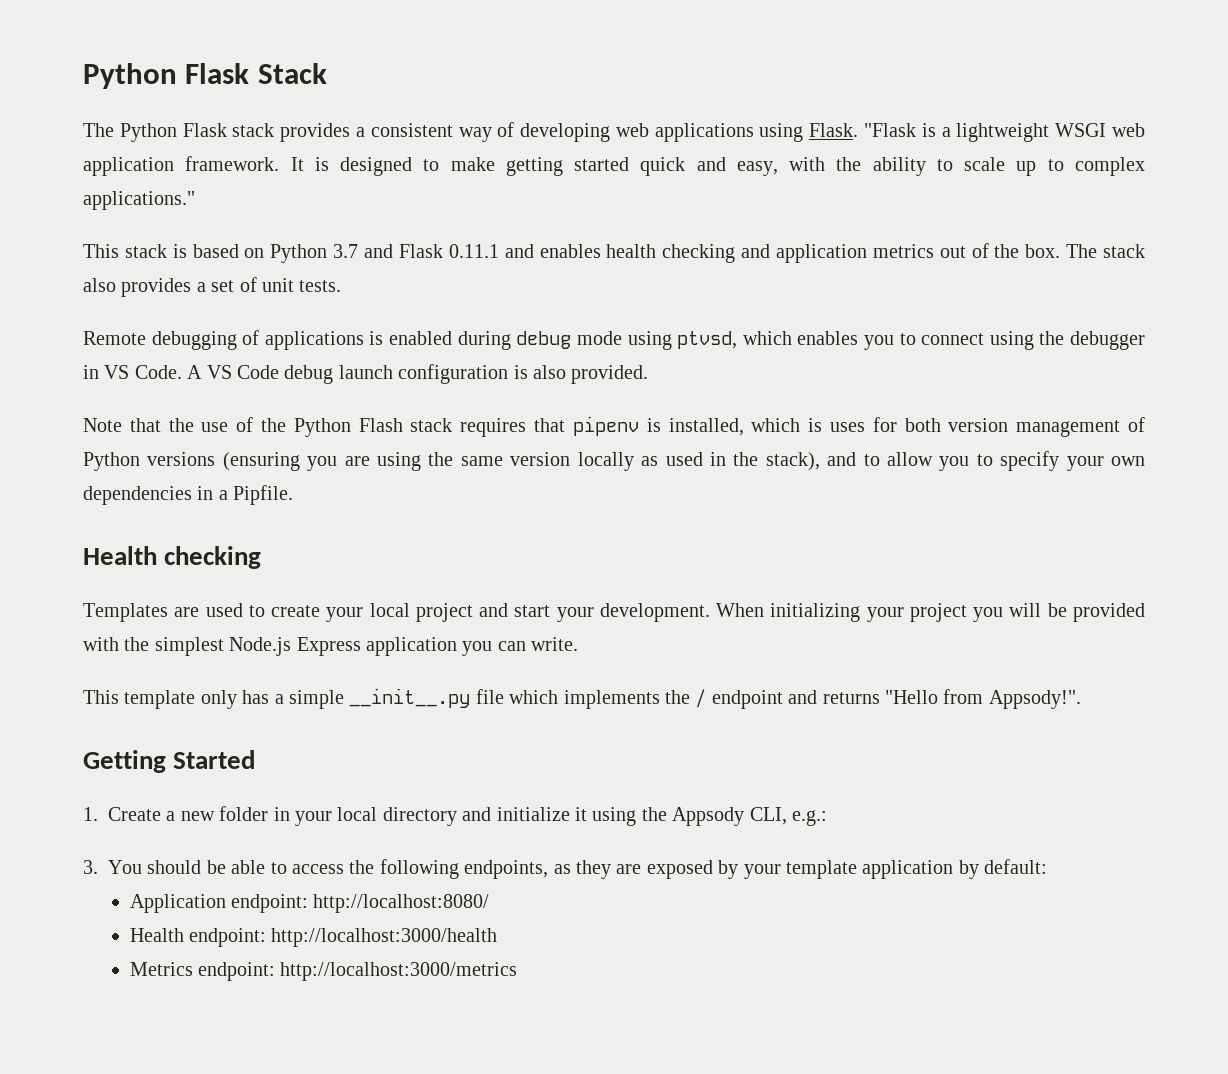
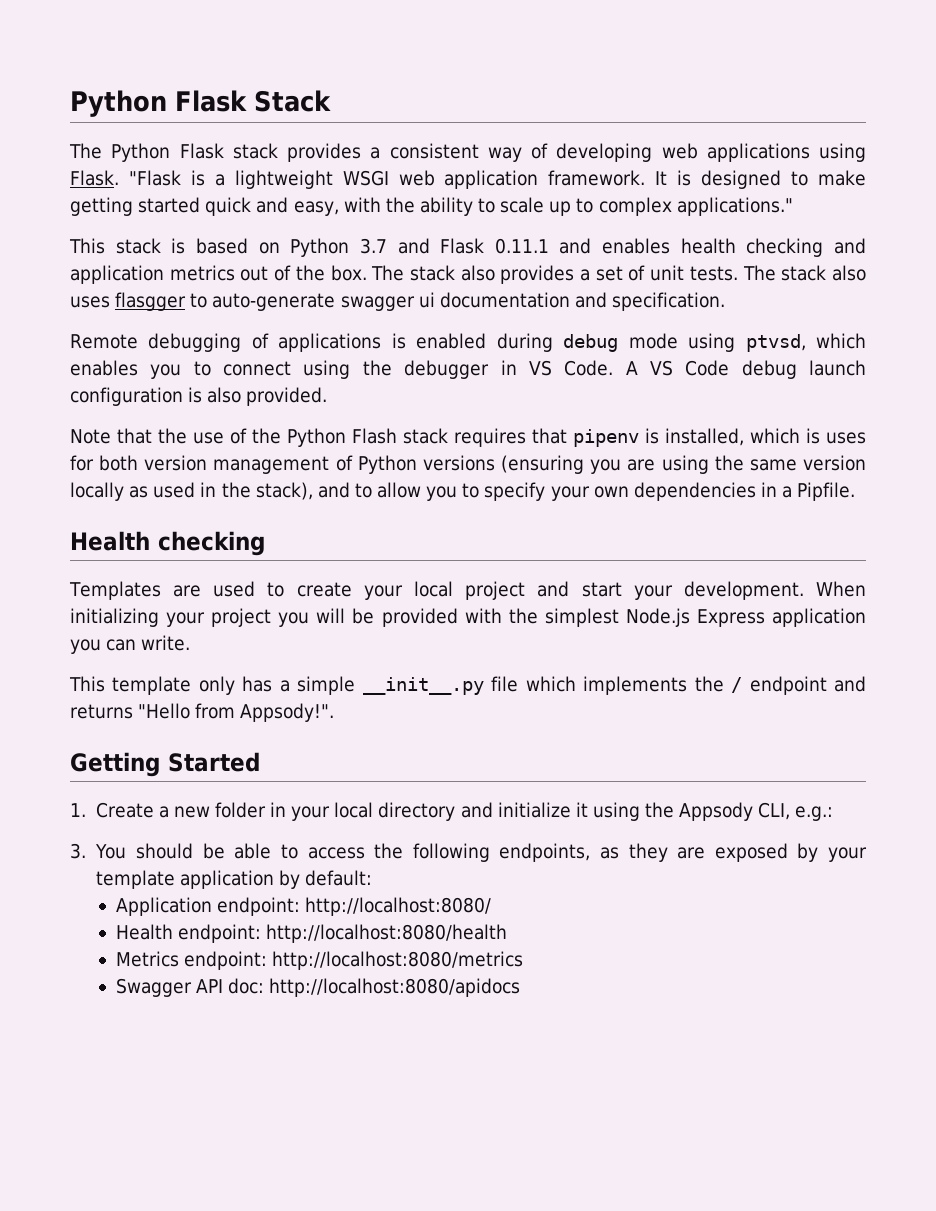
+ The stack also uses flasgger to auto-generate swagger ui documentation and specification.
- Health endpoint: http://localhost:3000/health
+ Health endpoint: http://localhost:8080/health
- Metrics endpoint: http://localhost:3000/metrics
+ Metrics endpoint: http://localhost:8080/metrics
+ Swagger API doc: http://localhost:8080/apidocs

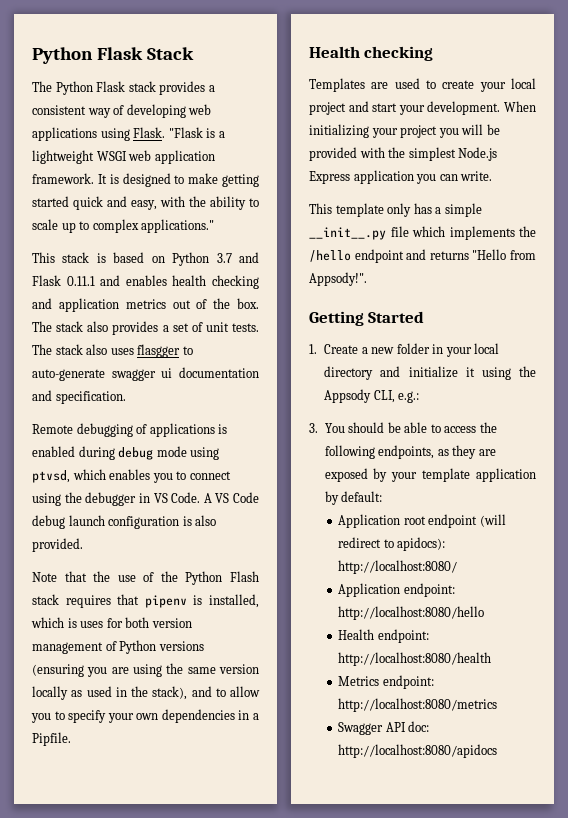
- This template only has a simple __init__.py file which implements the / endpoint and returns "Hello from Appsody!".
+ This template only has a simple __init__.py file which implements the /hello endpoint and returns "Hello from Appsody!".
+ Application root endpoint (will redirect to apidocs): http://localhost:8080/
- Application endpoint: http://localhost:8080/
+ Application endpoint: http://localhost:8080/hello

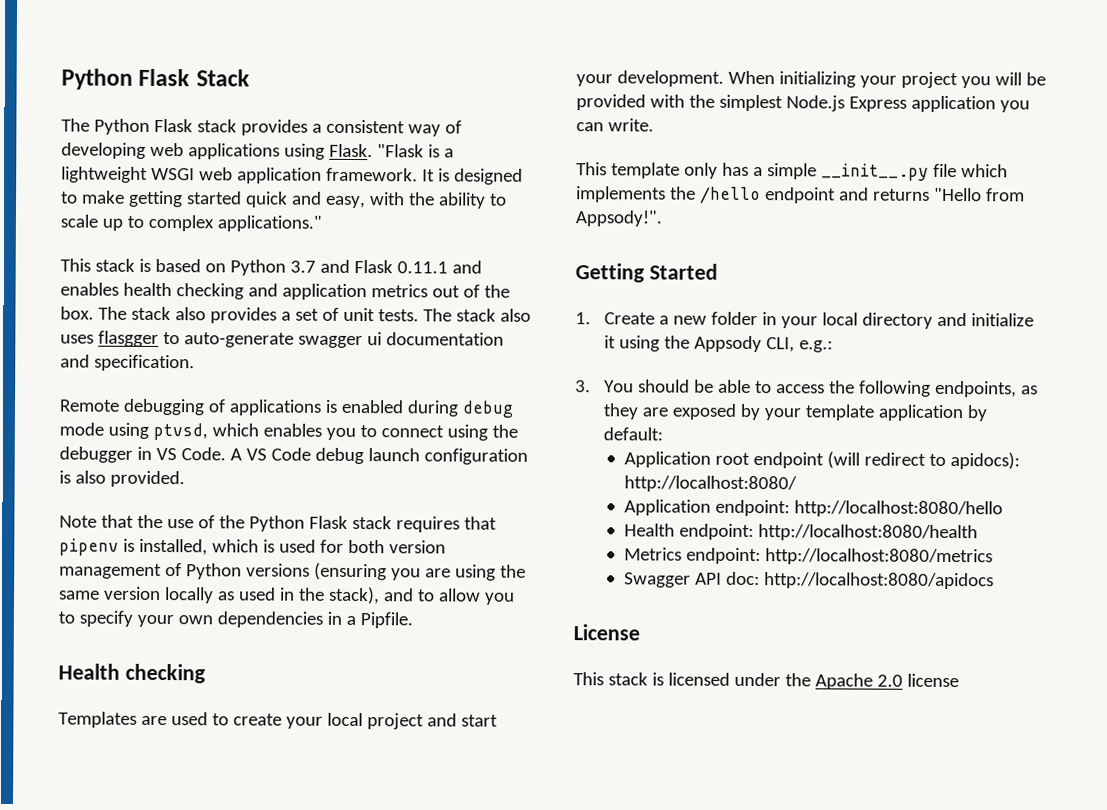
- Note that the use of the Python Flash stack requires that pipenv is installed, which is uses for both version management of Python versions (ensuring you are using the same version locally as used in the stack), and to allow you to specify your own dependencies in a Pipfile.
+ Note that the use of the Python Flask stack requires that pipenv is installed, which is used for both version management of Python versions (ensuring you are using the same version locally as used in the stack), and to allow you to specify your own dependencies in a Pipfile.
+ License
+ This stack is licensed under the Apache 2.0 license

